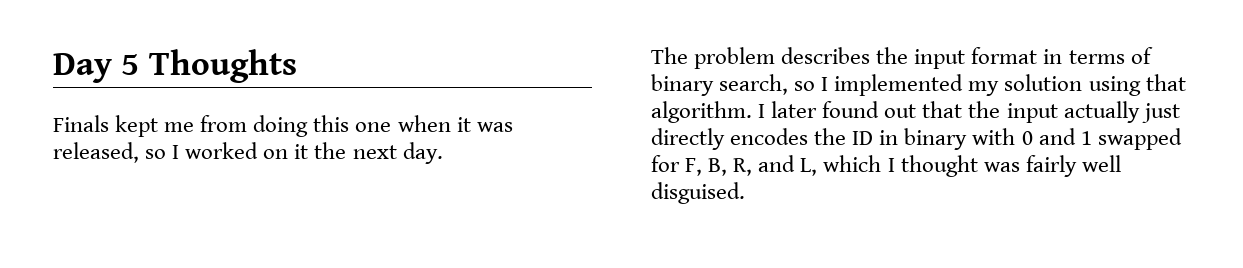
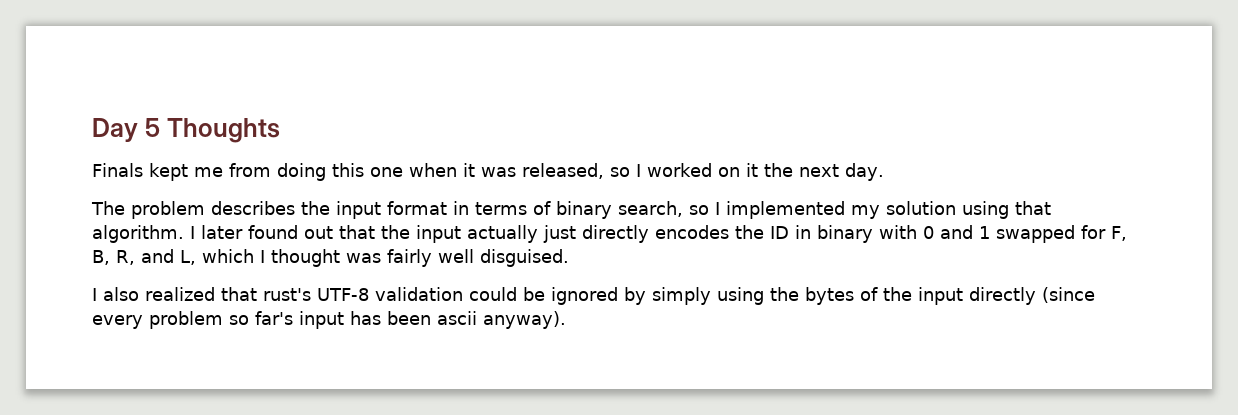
+ I also realized that rust's UTF-8 validation could be ignored by simply using the bytes of the input directly (since every problem so far's input has been ascii anyway).

